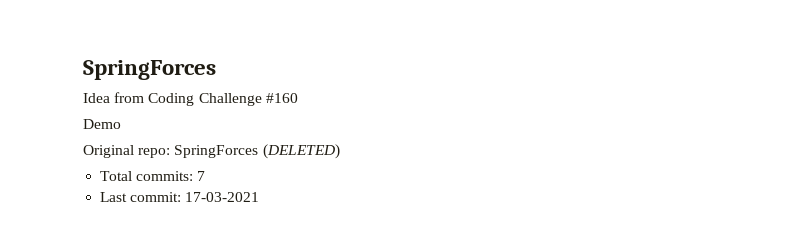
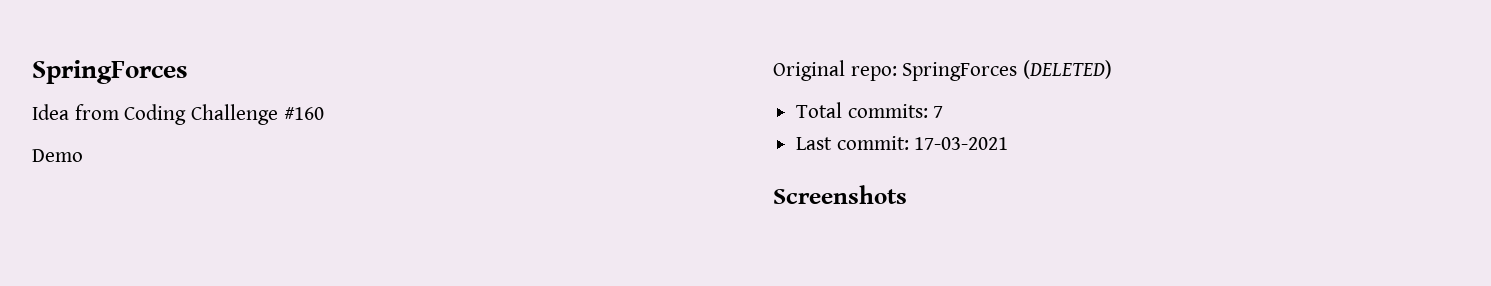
+ Screenshots

